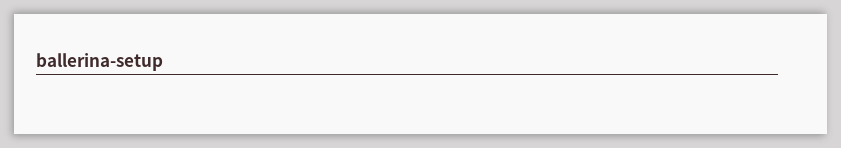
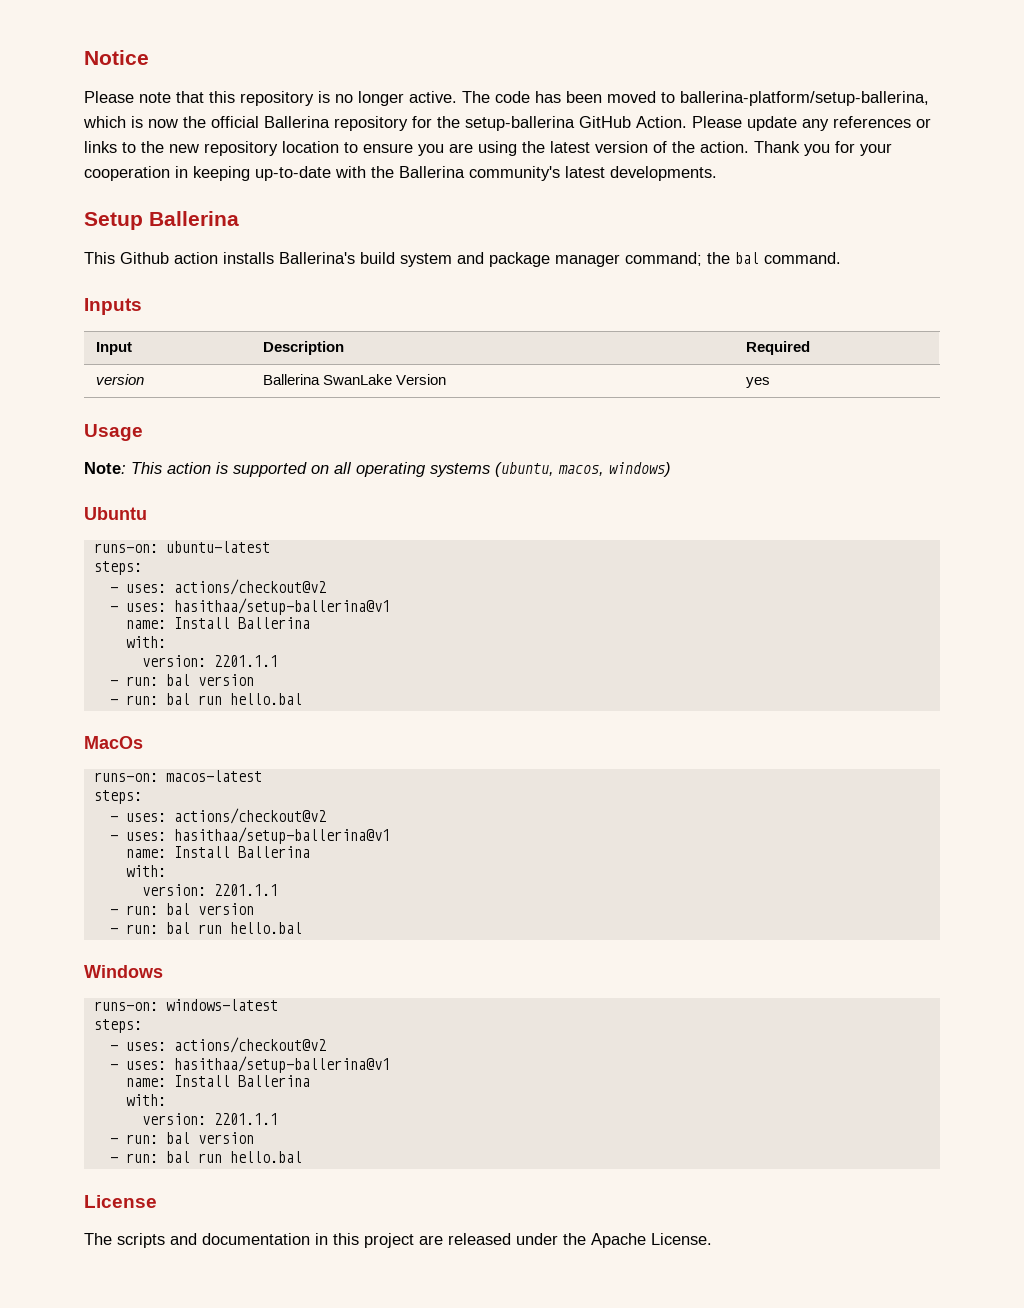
- ballerina-setup
+ Notice
+ Please note that this repository is no longer active. The code has been moved to ballerina-platform/setup-ballerina, which is now the official Ballerina repository for the setup-ballerina GitHub Action. Please update any references or links to the new repository location to ensure you are using the latest version of the action. Thank you for your cooperation in keeping up-to-date with the Ballerina community's latest developments.
+ Setup Ballerina
+ This Github action installs Ballerina's build system and package manager command; the bal command.
+ Inputs
+ Input | Description | Required
+ version | Ballerina SwanLake Version | yes
+ Usage
+ Note: This action is supported on all operating systems (ubuntu, macos, windows)
+ Ubuntu
+ runs-on: ubuntu-latest
+ steps:
+ - uses: actions/checkout@v2
+ - uses: hasithaa/setup-ballerina@v1
+ name: Install Ballerina
+ with:
+ version: 2201.1.1
+ - run: bal version
+ - run: bal run hello.bal
+ MacOs
+ runs-on: macos-latest
+ steps:
+ - uses: actions/checkout@v2
+ - uses: hasithaa/setup-ballerina@v1
+ name: Install Ballerina
+ with:
+ version: 2201.1.1
+ - run: bal version
+ - run: bal run hello.bal
+ Windows
+ runs-on: windows-latest
+ steps:
+ - uses: actions/checkout@v2
+ - uses: hasithaa/setup-ballerina@v1
+ name: Install Ballerina
+ with:
+ version: 2201.1.1
+ - run: bal version
+ - run: bal run hello.bal
+ License
+ The scripts and documentation in this project are released under the Apache License.

